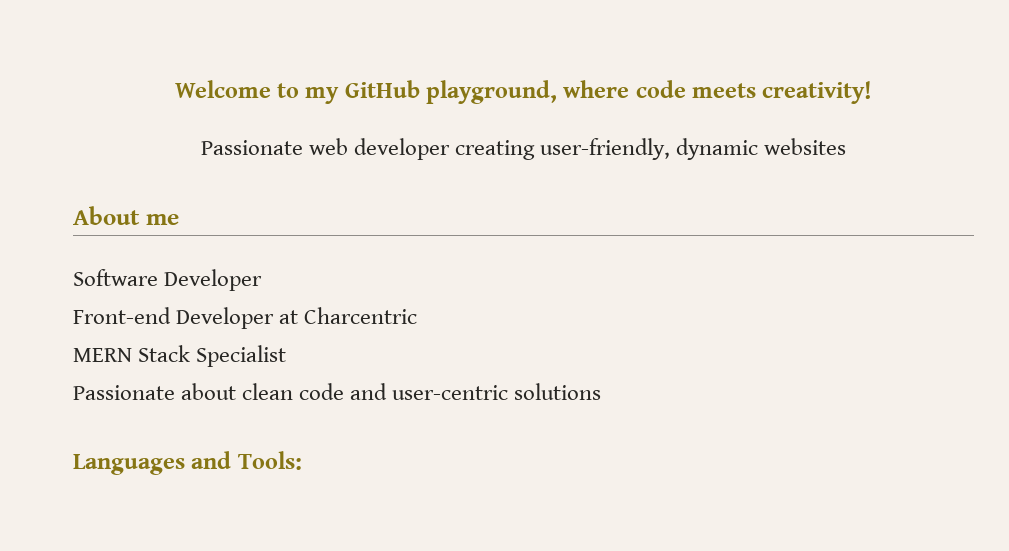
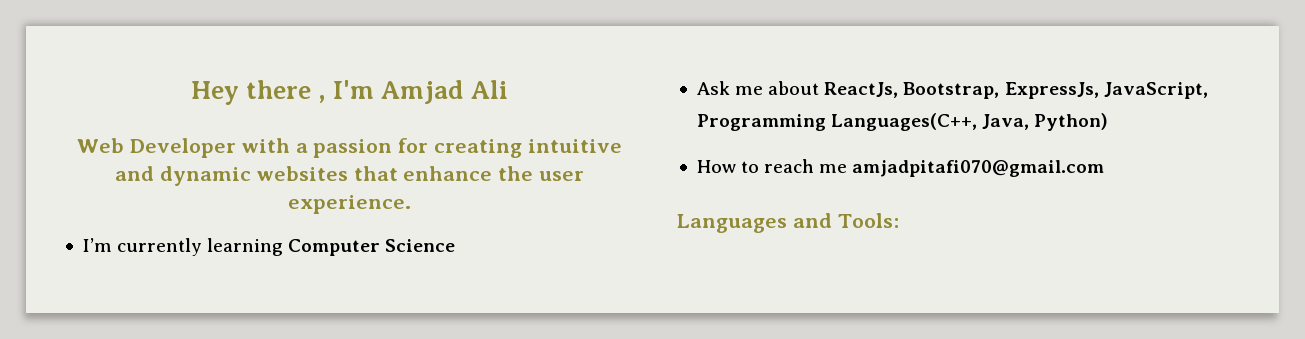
- Welcome to my GitHub playground, where code meets creativity!
- Passionate web developer creating user-friendly, dynamic websites
- About me
- Software Developer
- Front-end Developer at Charcentric
- MERN Stack Specialist
- Passionate about clean code and user-centric solutions
+ Hey there , I'm Amjad Ali
+ Web Developer with a passion for creating intuitive and dynamic websites that enhance the user experience.
+ I’m currently learning Computer Science
+ Ask me about ReactJs, Bootstrap, ExpressJs, JavaScript, Programming Languages(C++, Java, Python)
+ How to reach me amjadpitafi070@gmail.com

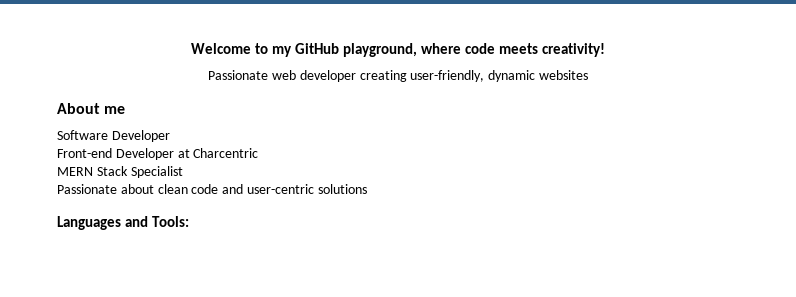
- Hey there , I'm Amjad Ali
- Web Developer with a passion for creating intuitive and dynamic websites that enhance the user experience.
- I’m currently learning Computer Science
- Ask me about ReactJs, Bootstrap, ExpressJs, JavaScript, Programming Languages(C++, Java, Python)
- How to reach me amjadpitafi070@gmail.com
+ Welcome to my GitHub playground, where code meets creativity!
+ Passionate web developer creating user-friendly, dynamic websites
+ About me
+ Software Developer
+ Front-end Developer at Charcentric
+ MERN Stack Specialist
+ Passionate about clean code and user-centric solutions

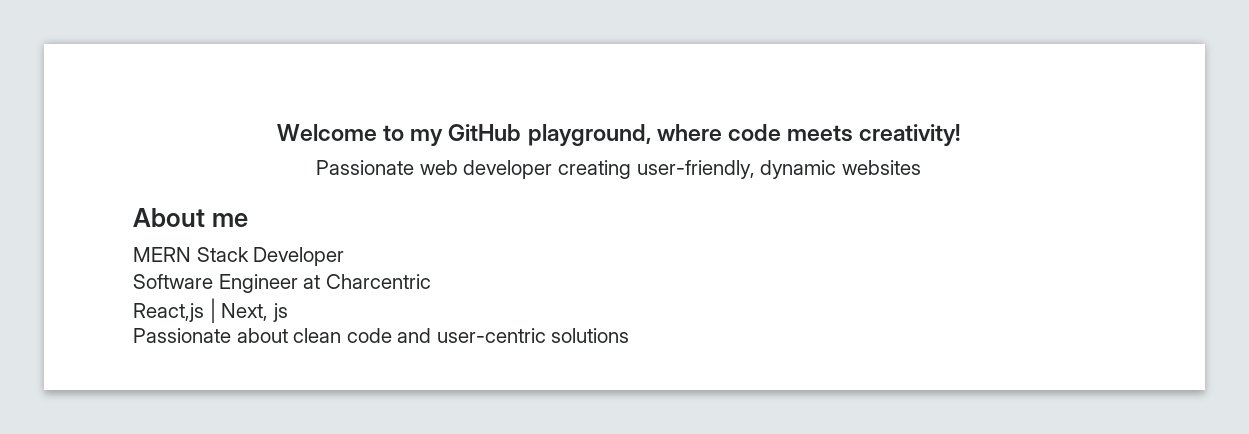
- Software Developer
+ MERN Stack Developer
- Front-end Developer at Charcentric
+ Software Engineer at Charcentric
- MERN Stack Specialist
+ React,js | Next, js
- Languages and Tools:

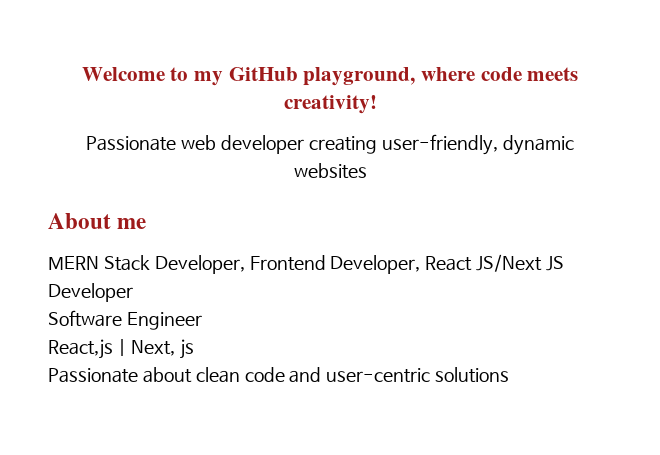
- MERN Stack Developer
+ MERN Stack Developer, Frontend Developer, React JS/Next JS Developer
- Software Engineer at Charcentric
+ Software Engineer

